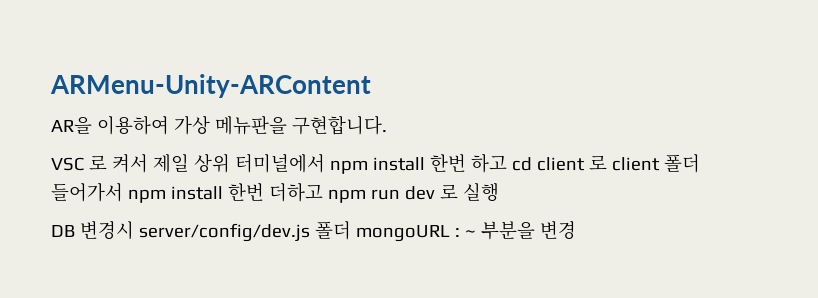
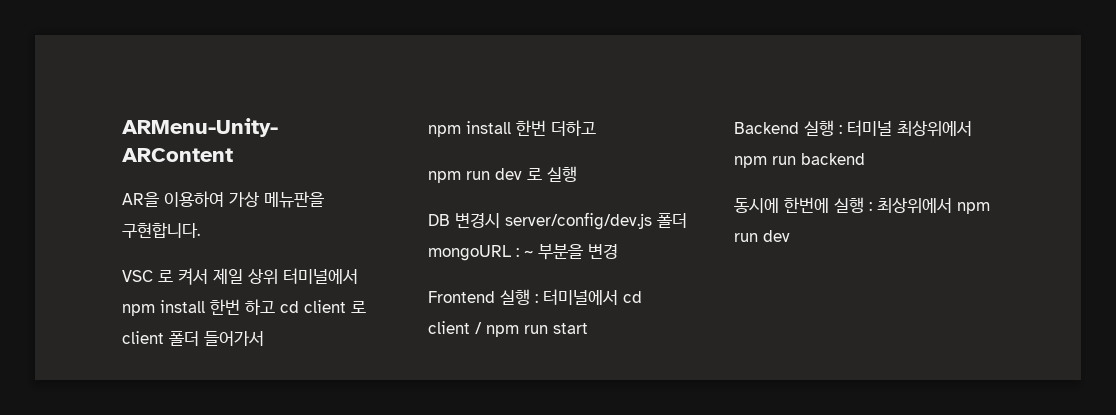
- VSC 로 켜서 제일 상위 터미널에서 npm install 한번 하고 cd client 로 client 폴더 들어가서 npm install 한번 더하고 npm run dev 로 실행
+ VSC 로 켜서 제일 상위 터미널에서 npm install 한번 하고 cd client 로 client 폴더 들어가서
+ npm install 한번 더하고
+ npm run dev 로 실행
+ Frontend 실행 : 터미널에서 cd client / npm run start
+ Backend 실행 : 터미널 최상위에서 npm run backend
+ 동시에 한번에 실행 : 최상위에서 npm run dev

